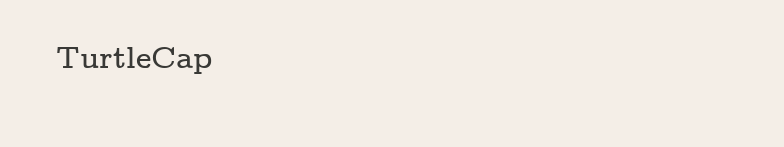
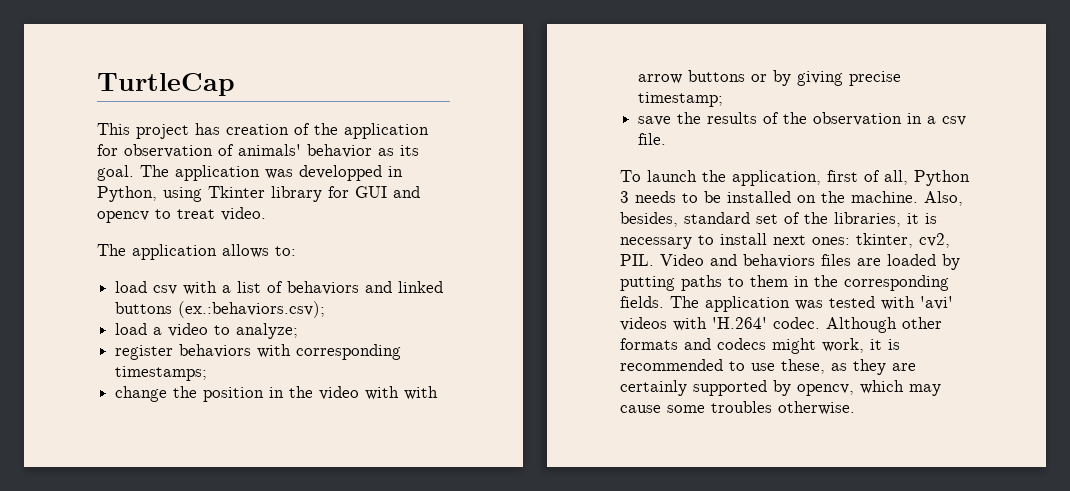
+ This project has creation of the application for observation of animals' behavior as its goal. The application was developped in Python, using Tkinter library for GUI and opencv to treat video.
+ The application allows to:
+ load csv with a list of behaviors and linked buttons (ex.:behaviors.csv);
+ load a video to analyze;
+ register behaviors with corresponding timestamps;
+ change the position in the video with with arrow buttons or by giving precise timestamp;
+ save the results of the observation in a csv file.
+ To launch the application, first of all, Python 3 needs to be installed on the machine. Also, besides, standard set of the libraries, it is necessary to install next ones: tkinter, cv2, PIL. Video and behaviors files are loaded by putting paths to them in the corresponding fields. The application was tested with 'avi' videos with 'H.264' codec. Although other formats and codecs might work, it is recommended to use these, as they are certainly supported by opencv, which may cause some troubles otherwise.

